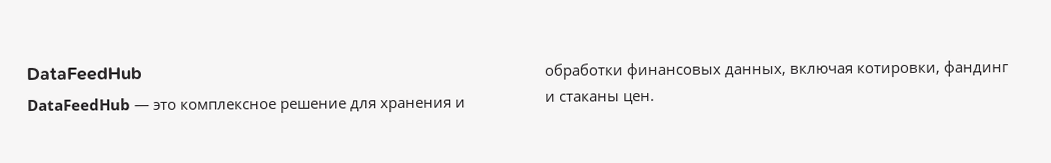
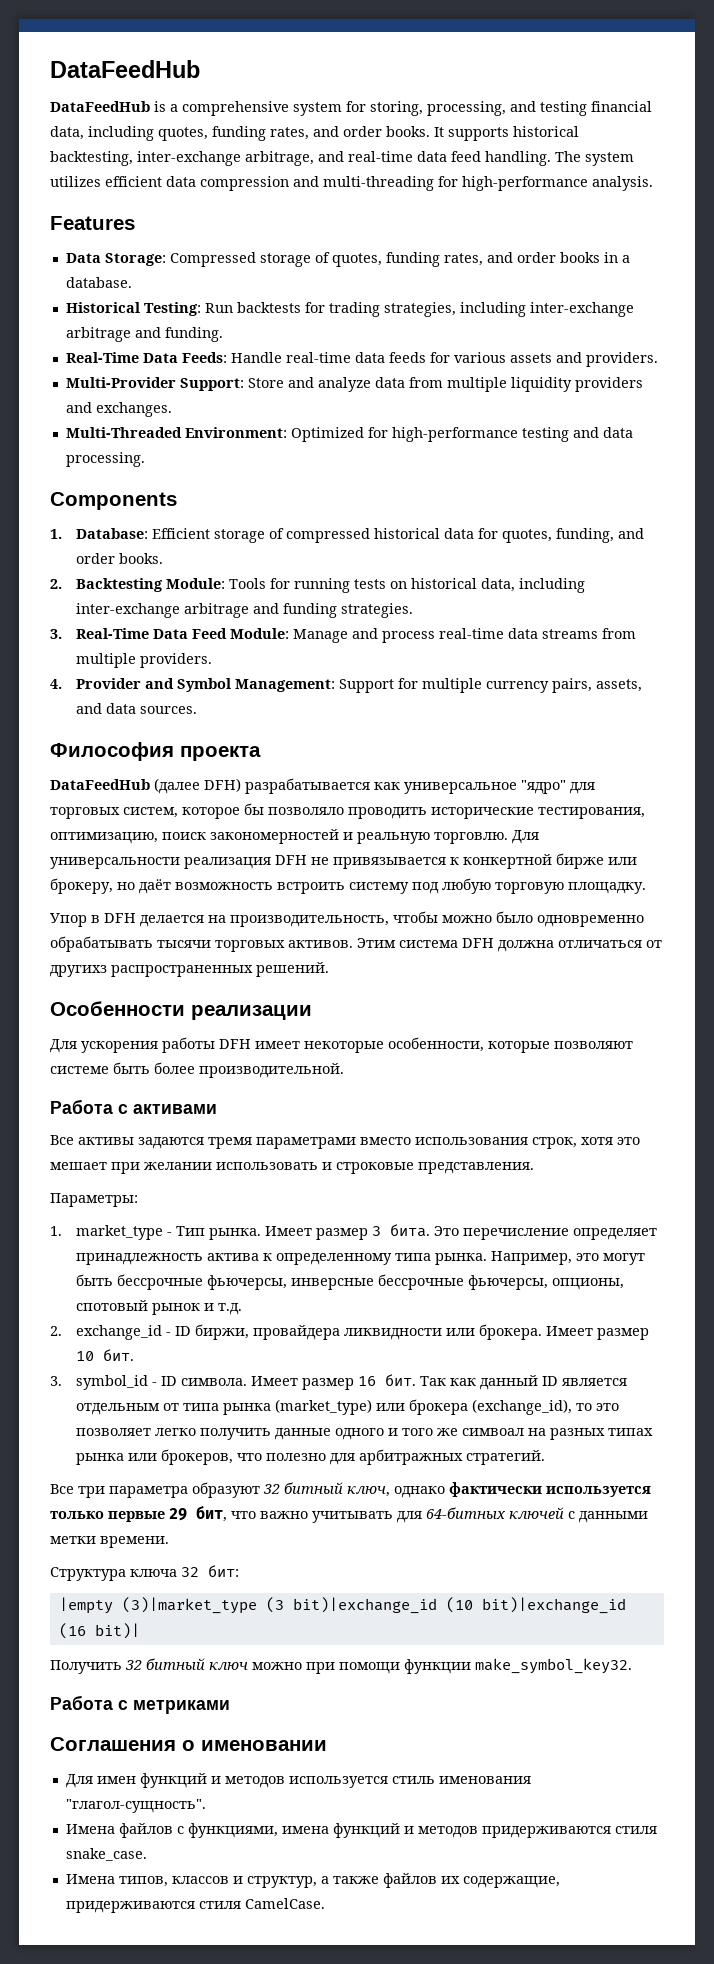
- DataFeedHub — это комплексное решение для хранения и обработки финансовых данных, включая котировки, фандинг и стаканы цен.
+ DataFeedHub is a comprehensive system for storing, processing, and testing financial data, including quotes, funding rates, and order books. It supports historical backtesting, inter-exchange arbitrage, and real-time data feed handling. The system utilizes efficient data compression and multi-threading for high-performance analysis.
+ Features
+ Data Storage: Compressed storage of quotes, funding rates, and order books in a database.
+ Historical Testing: Run backtests for trading strategies, including inter-exchange arbitrage and funding.
+ Real-Time Data Feeds: Handle real-time data feeds for various assets and providers.
+ Multi-Provider Support: Store and analyze data from multiple liquidity providers and exchanges.
+ Multi-Threaded Environment: Optimized for high-performance testing and data processing.
+ Components
+ 1. Database: Efficient storage of compressed historical data for quotes, funding, and order books.
+ 2. Backtesting Module: Tools for running tests on historical data, including inter-exchange arbitrage and funding strategies.
+ 3. Real-Time Data Feed Module: Manage and process real-time data streams from multiple providers.
+ 4. Provider and Symbol Management: Support for multiple currency pairs, assets, and data sources.
+ Философия проекта
+ DataFeedHub (далее DFH) разрабатывается как универсальное "ядро" для торговых систем, которое бы позволяло проводить исторические тестирования, оптимизацию, поиск закономерностей и реальную торговлю. Для универсальности реализация DFH не привязывается к конкертной бирже или брокеру, но даёт возможность встроить систему под любую торговую площадку.
+ Упор в DFH делается на производительность, чтобы можно было одновременно обрабатывать тысячи торговых активов. Этим система DFH должна отличаться от другихз распространенных решений.
+ Особенности реализации
+ Для ускорения работы DFH имеет некоторые особенности, которые позволяют системе быть более производительной.
+ Работа с активами
+ Все активы задаются тремя параметрами вместо использования строк, хотя это мешает при желании использовать и строковые представления.
+ Параметры:
+ 1. market_type - Тип рынка. Имеет размер 3 бита. Это перечисление определяет принадлежность актива к определенному типа рынка. Например, это могут быть бессрочные фьючерсы, инверсные бессрочные фьючерсы, опционы, спотовый рынок и т.д.
+ 2. exchange_id - ID биржи, провайдера ликвидности или брокера. Имеет размер 10 бит.
+ 3. symbol_id - ID символа. Имеет размер 16 бит. Так как данный ID является отдельным от типа рынка (market_type) или брокера (exchange_id), то это позволяет легко получить данные одного и того же симвоал на разных типах рынка или брокеров, что полезно для арбитражных стратегий.
+ Все три параметра образуют 32 битный ключ, однако фактически используется только первые 29 бит, что важно учитывать для 64-битных ключей с данными метки времени.
+ Структура ключа 32 бит:
+ |empty (3)|market_type (3 bit)|exchange_id (10 bit)|exchange_id (16 bit)|
+ Получить 32 битный ключ можно при помощи функции make_symbol_key32.
+ Работа с метриками
+ Соглашения о именовании
+ Для имен функций и методов используется стиль именования "глагол-сущность".
+ Имена файлов с функциями, имена функций и методов придерживаются стиля snake_case.
+ Имена типов, классов и структур, а также файлов их содержащие, придерживаются стиля CamelCase.

